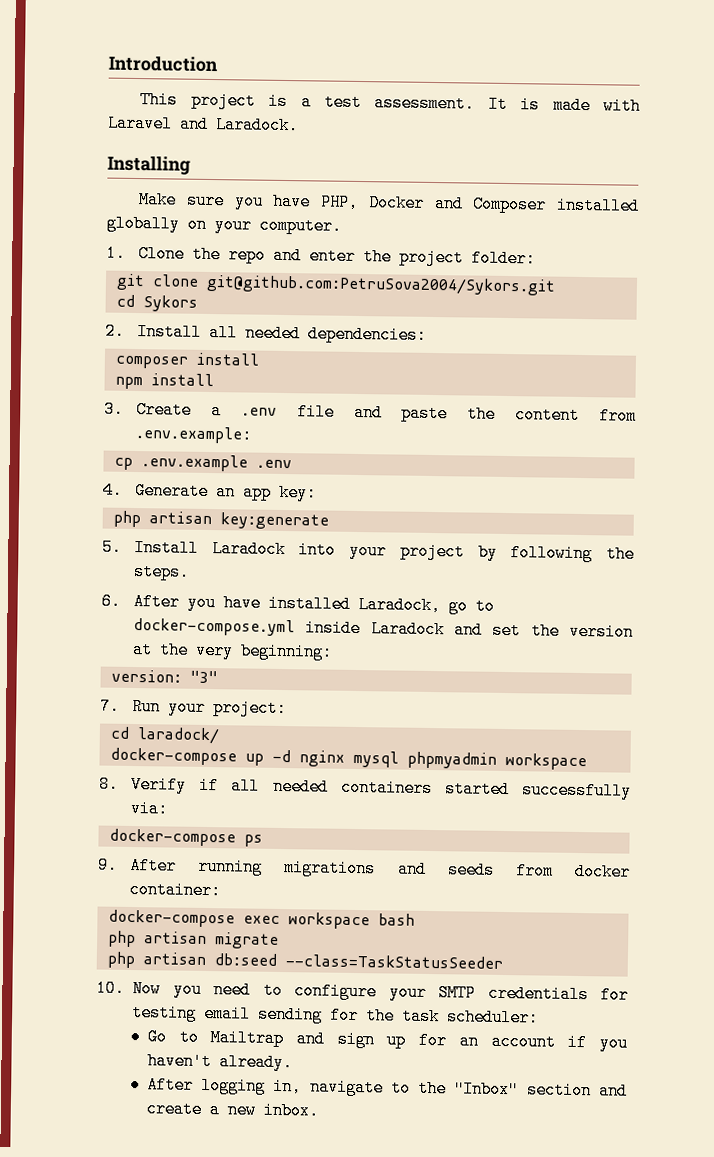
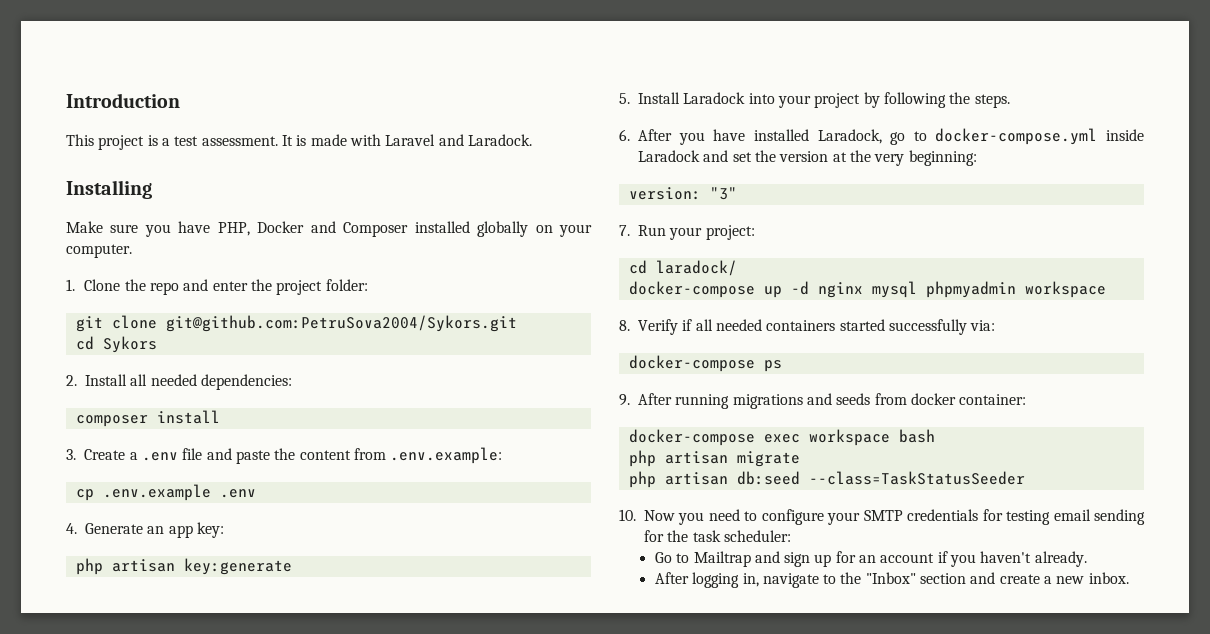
- npm install

